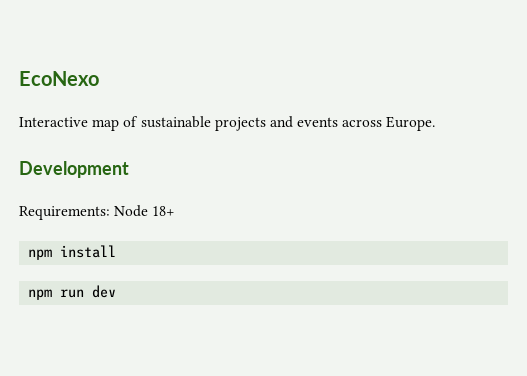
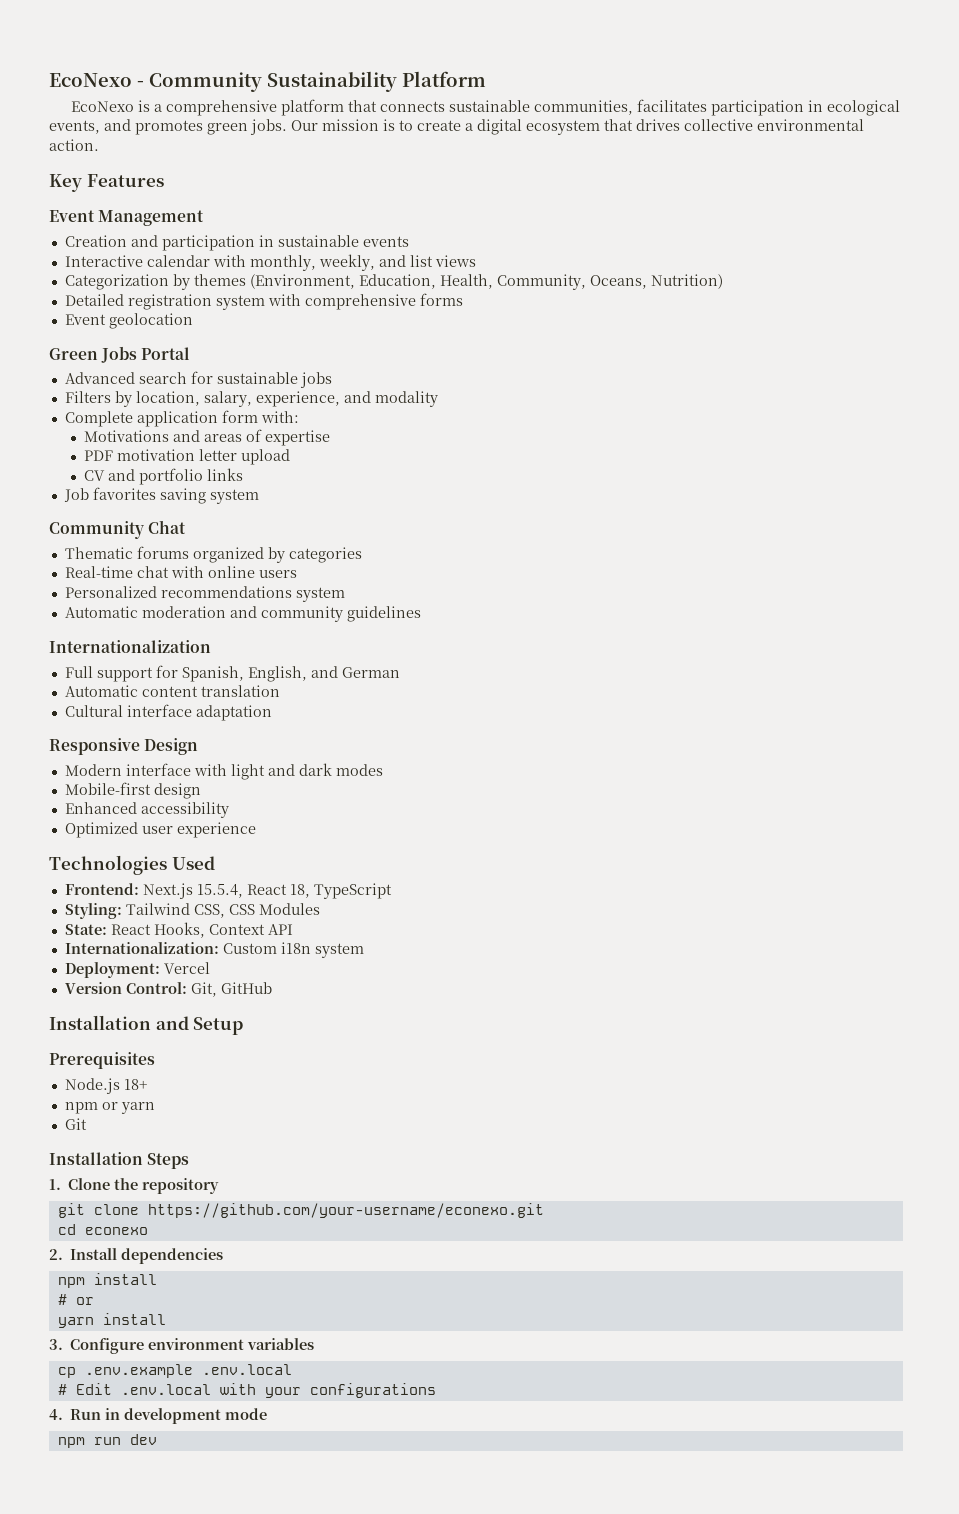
- EcoNexo
- Interactive map of sustainable projects and events across Europe.
- Development
- Requirements: Node 18+
+ EcoNexo - Community Sustainability Platform
+ EcoNexo is a comprehensive platform that connects sustainable communities, facilitates participation in ecological events, and promotes green jobs. Our mission is to create a digital ecosystem that drives collective environmental action.
+ Key Features
+ Event Management
+ Creation and participation in sustainable events
+ Interactive calendar with monthly, weekly, and list views
+ Categorization by themes (Environment, Education, Health, Community, Oceans, Nutrition)
+ Detailed registration system with comprehensive forms
+ Event geolocation
+ Green Jobs Portal
+ Advanced search for sustainable jobs
+ Filters by location, salary, experience, and modality
+ Complete application form with:
+ Motivations and areas of expertise
+ PDF motivation letter upload
+ CV and portfolio links
+ Job favorites saving system
+ Community Chat
+ Thematic forums organized by categories
+ Real-time chat with online users
+ Personalized recommendations system
+ Automatic moderation and community guidelines
+ Internationalization
+ Full support for Spanish, English, and German
+ Automatic content translation
+ Cultural interface adaptation
+ Responsive Design
+ Modern interface with light and dark modes
+ Mobile-first design
+ Enhanced accessibility
+ Optimized user experience
+ Technologies Used
+ Frontend: Next.js 15.5.4, React 18, TypeScript
+ Styling: Tailwind CSS, CSS Modules
+ State: React Hooks, Context API
+ Internationalization: Custom i18n system
+ Deployment: Vercel
+ Version Control: Git, GitHub
+ Installation and Setup
+ Prerequisites
+ Node.js 18+
+ npm or yarn
+ Git
+ Installation Steps
+ 1. Clone the repository
+ git clone https://github.com/your-username/econexo.git
+ cd econexo
+ 2. Install dependencies
  npm install
+ # or
+ yarn install
+ 3. Configure environment variables
+ cp .env.example .env.local
+ # Edit .env.local with your configurations
+ 4. Run in development mode

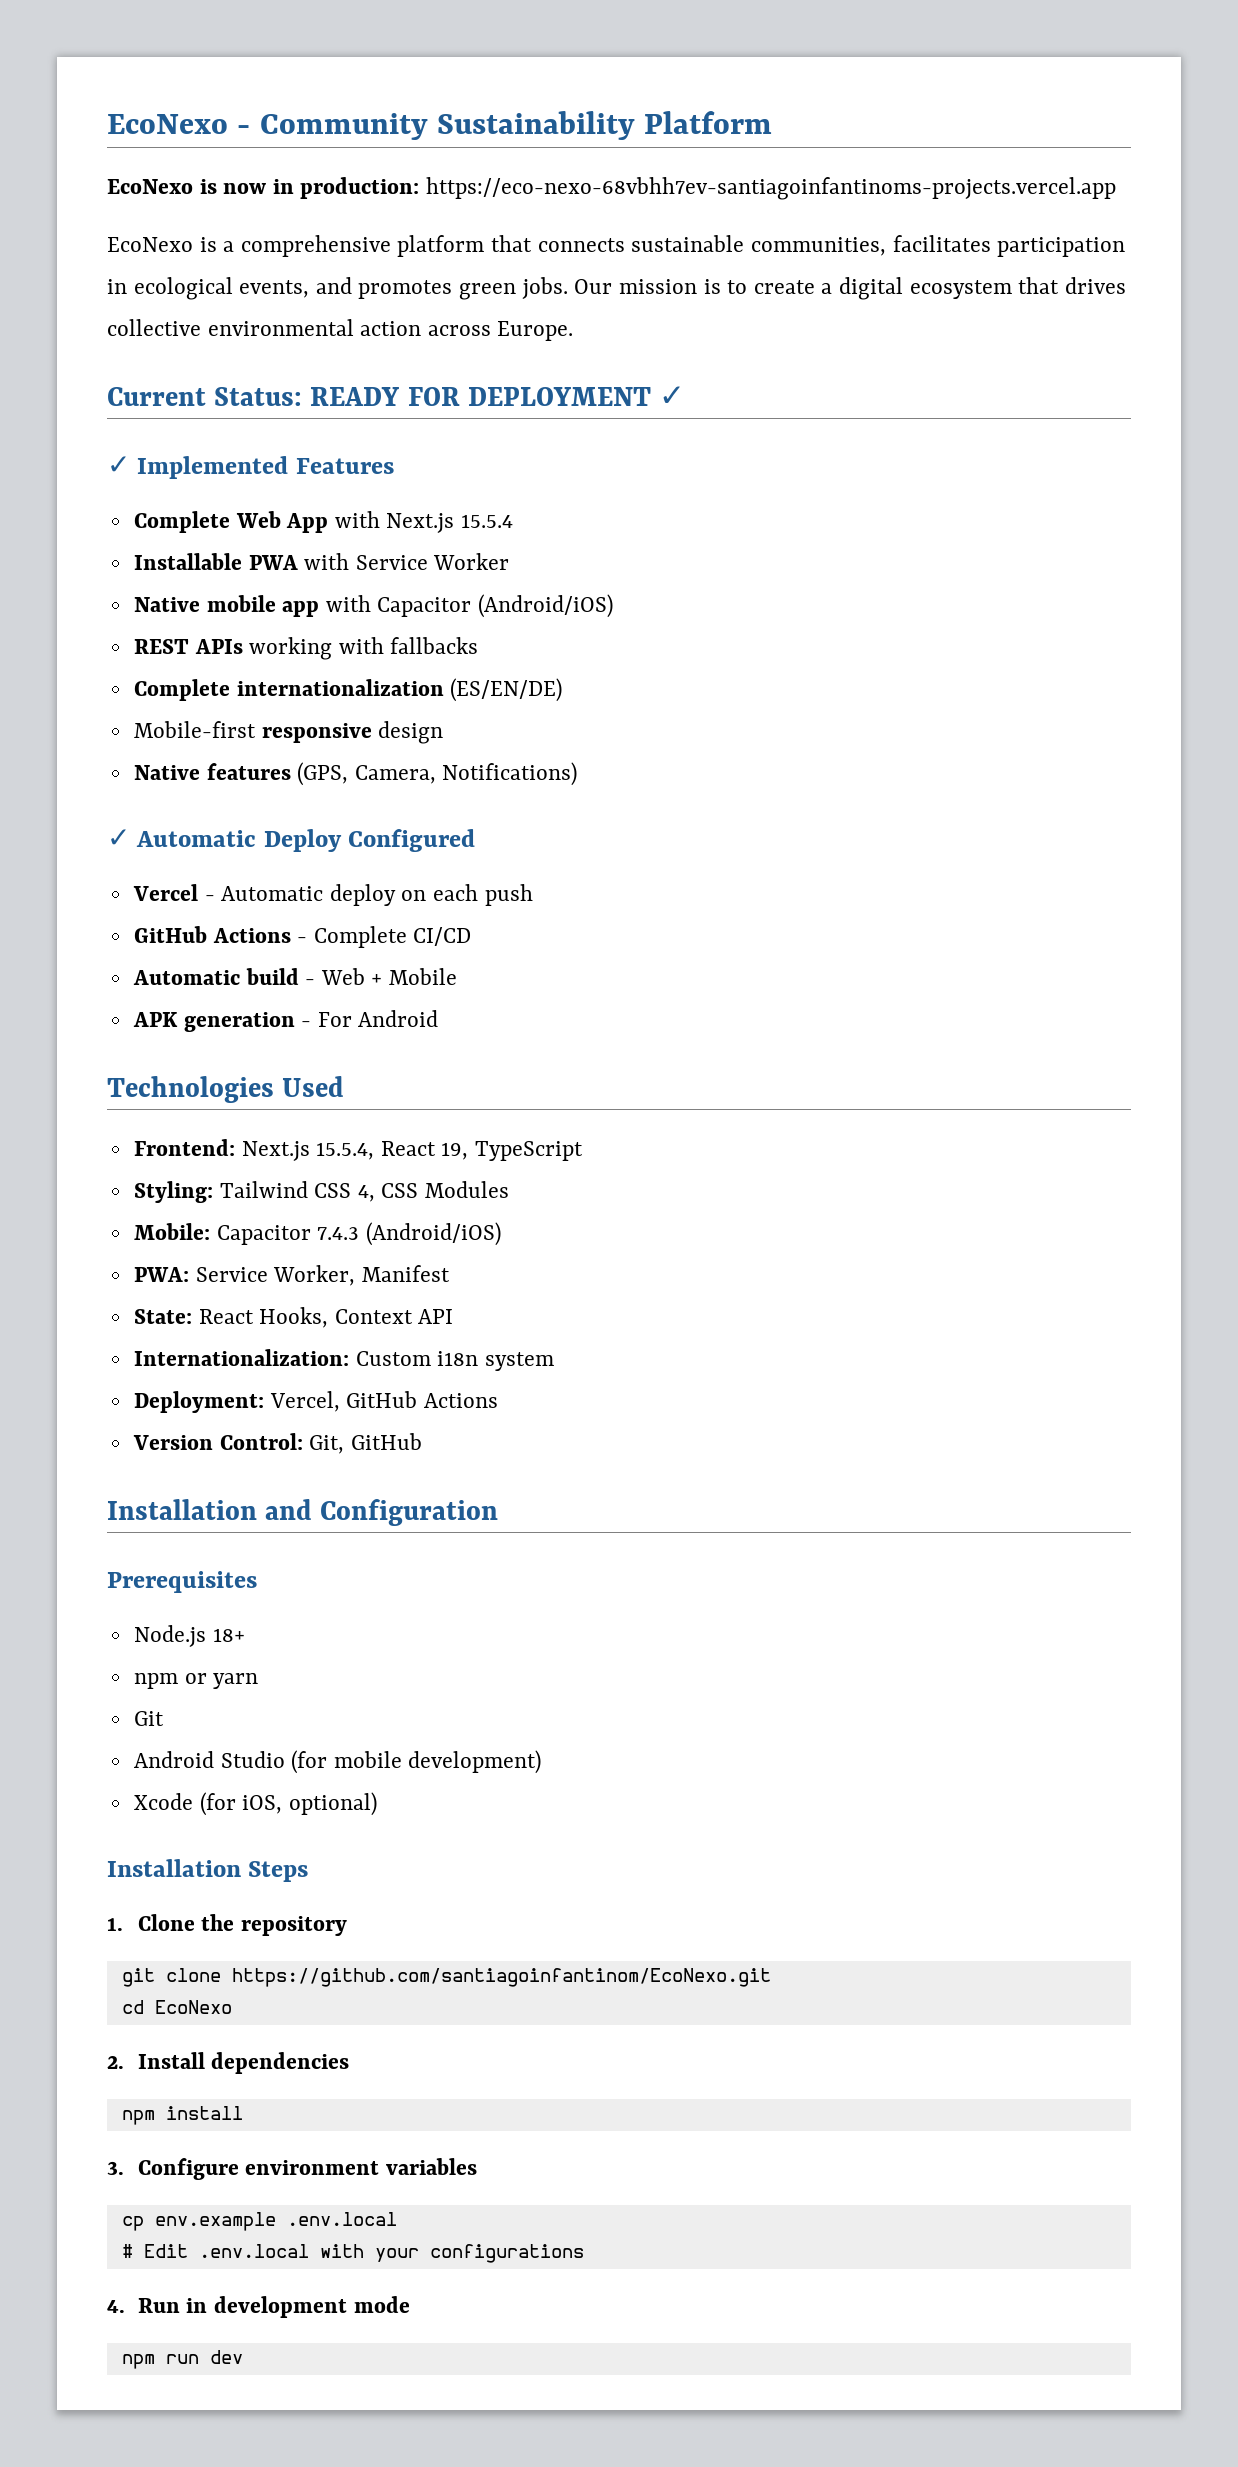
+ EcoNexo is now in production: https://eco-nexo-68vbhh7ev-santiagoinfantinoms-projects.vercel.app
- Our mission is to create a digital ecosystem that drives collective environmental action.
- Key Features
- Event Management
- Creation and participation in sustainable events
- Interactive calendar with monthly, weekly, and list views
- Categorization by themes (Environment, Education, Health, Community, Oceans, Nutrition)
- Detailed registration system with comprehensive forms
- Event geolocation
- Green Jobs Portal
- Advanced search for sustainable jobs
- Filters by location, salary, experience, and modality
- Complete application form with:
- Motivations and areas of expertise
- PDF motivation letter upload
- CV and portfolio links
- Job favorites saving system
- Community Chat
- Thematic forums organized by categories
- Real-time chat with online users
- Personalized recommendations system
- Automatic moderation and community guidelines
- Internationalization
- Full support for Spanish, English, and German
- Automatic content translation
- Cultural interface adaptation
- Responsive Design
- Modern interface with light and dark modes
- Mobile-first design
- Enhanced accessibility
- Optimized user experience
+ Our mission is to create a digital ecosystem that drives collective environmental action across Europe.
+ Current Status: READY FOR DEPLOYMENT ✓
+ ✓ Implemented Features
+ Complete Web App with Next.js 15.5.4
+ Installable PWA with Service Worker
+ Native mobile app with Capacitor (Android/iOS)
+ REST APIs working with fallbacks
+ Complete internationalization (ES/EN/DE)
+ Mobile-first responsive design
+ Native features (GPS, Camera, Notifications)
+ ✓ Automatic Deploy Configured
+ Vercel - Automatic deploy on each push
+ GitHub Actions - Complete CI/CD
+ Automatic build - Web + Mobile
+ APK generation - For Android
- Frontend: Next.js 15.5.4, React 18, TypeScript
+ Frontend: Next.js 15.5.4, React 19, TypeScript
- Styling: Tailwind CSS, CSS Modules
+ Styling: Tailwind CSS 4, CSS Modules
+ Mobile: Capacitor 7.4.3 (Android/iOS)
+ PWA: Service Worker, Manifest
- Deployment: Vercel
+ Deployment: Vercel, GitHub Actions
- Installation and Setup
+ Installation and Configuration
+ Android Studio (for mobile development)
+ Xcode (for iOS, optional)
- git clone https://github.com/your-username/econexo.git
+ git clone https://github.com/santiagoinfantinom/EcoNexo.git
- cd econexo
+ cd EcoNexo
- # or
- yarn install
- cp .env.example .env.local
+ cp env.example .env.local

